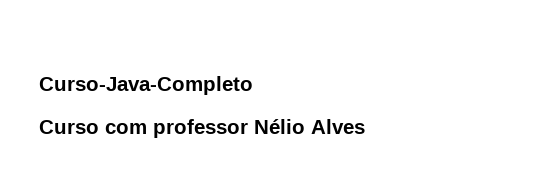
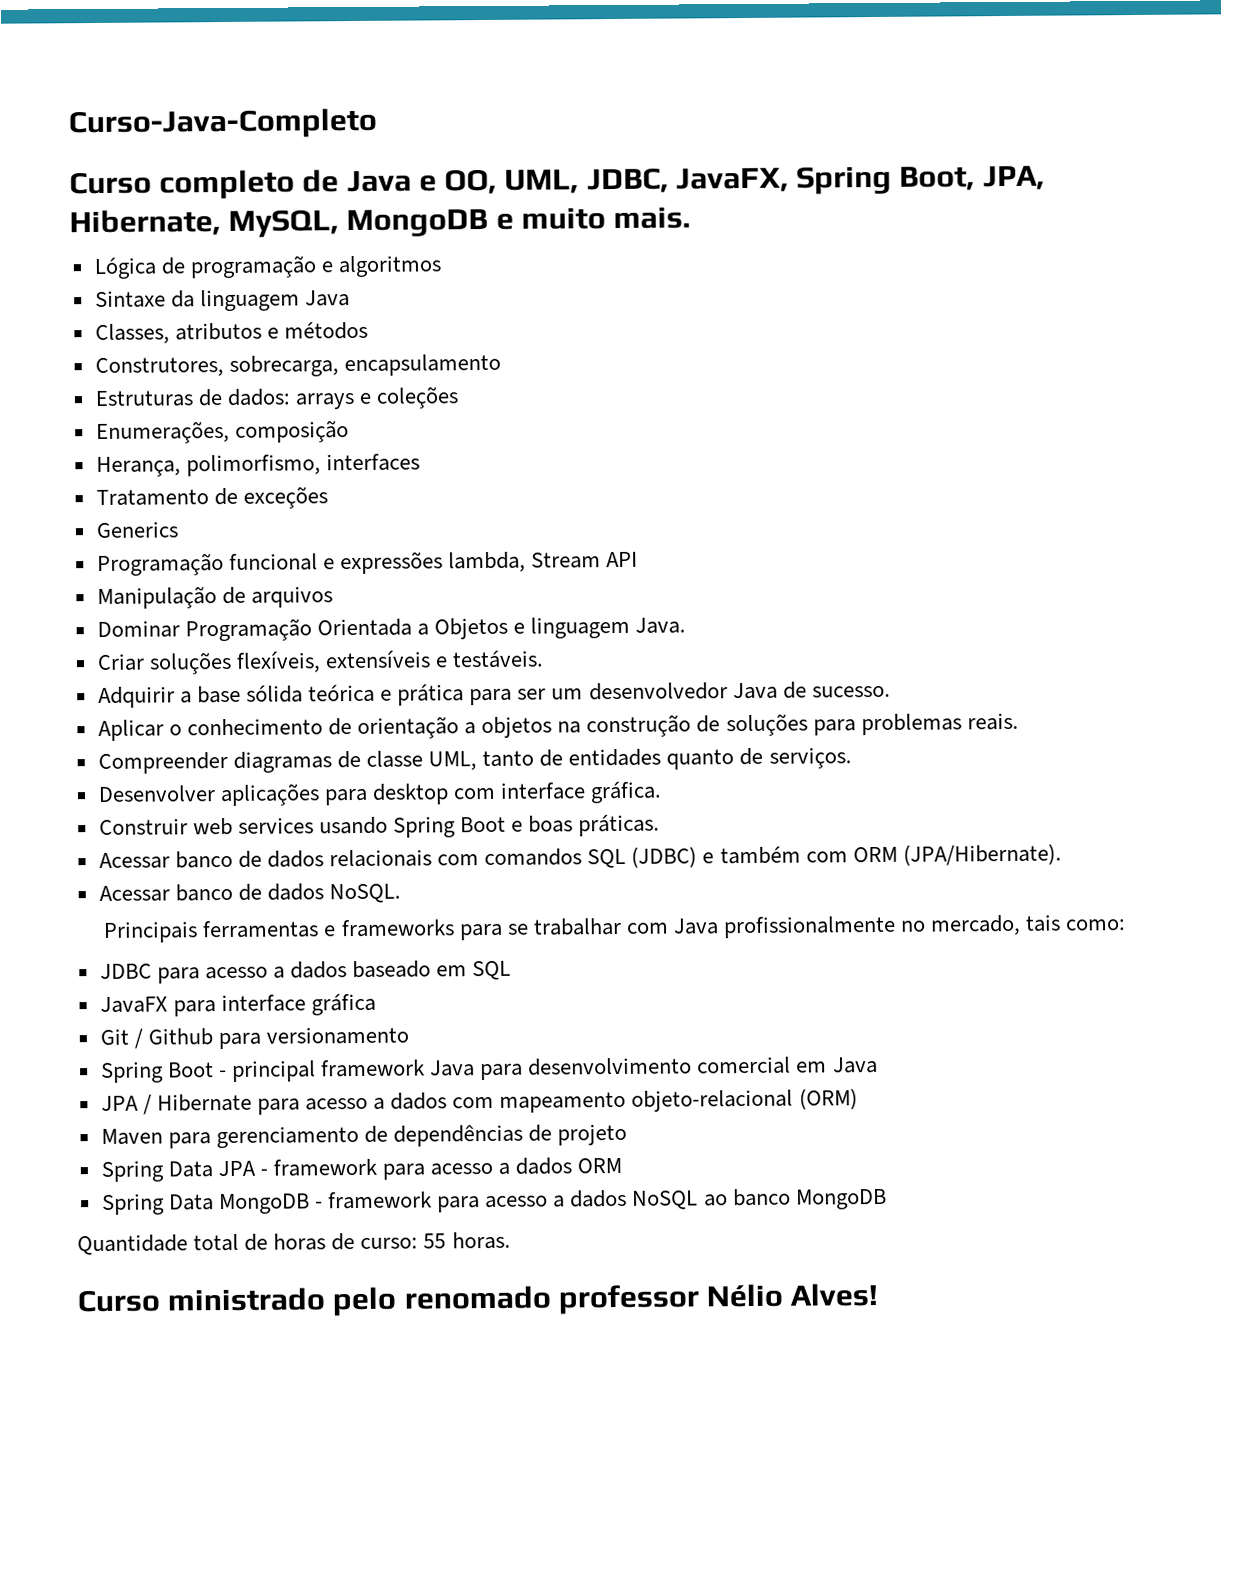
- Curso com professor Nélio Alves
+ Curso completo de Java e OO, UML, JDBC, JavaFX, Spring Boot, JPA, Hibernate, MySQL, MongoDB e muito mais.
+ Lógica de programação e algoritmos
+ Sintaxe da linguagem Java
+ Classes, atributos e métodos
+ Construtores, sobrecarga, encapsulamento
+ Estruturas de dados: arrays e coleções
+ Enumerações, composição
+ Herança, polimorfismo, interfaces
+ Tratamento de exceções
+ Generics
+ Programação funcional e expressões lambda, Stream API
+ Manipulação de arquivos
+ Dominar Programação Orientada a Objetos e linguagem Java.
+ Criar soluções flexíveis, extensíveis e testáveis.
+ Adquirir a base sólida teórica e prática para ser um desenvolvedor Java de sucesso.
+ Aplicar o conhecimento de orientação a objetos na construção de soluções para problemas reais.
+ Compreender diagramas de classe UML, tanto de entidades quanto de serviços.
+ Desenvolver aplicações para desktop com interface gráfica.
+ Construir web services usando Spring Boot e boas práticas.
+ Acessar banco de dados relacionais com comandos SQL (JDBC) e também com ORM (JPA/Hibernate).
+ Acessar banco de dados NoSQL.
+ Principais ferramentas e frameworks para se trabalhar com Java profissionalmente no mercado, tais como:
+ JDBC para acesso a dados baseado em SQL
+ JavaFX para interface gráfica
+ Git / Github para versionamento
+ Spring Boot - principal framework Java para desenvolvimento comercial em Java
+ JPA / Hibernate para acesso a dados com mapeamento objeto-relacional (ORM)
+ Maven para gerenciamento de dependências de projeto
+ Spring Data JPA - framework para acesso a dados ORM
+ Spring Data MongoDB - framework para acesso a dados NoSQL ao banco MongoDB
+ Quantidade total de horas de curso: 55 horas.
+ Curso ministrado pelo renomado professor Nélio Alves!

